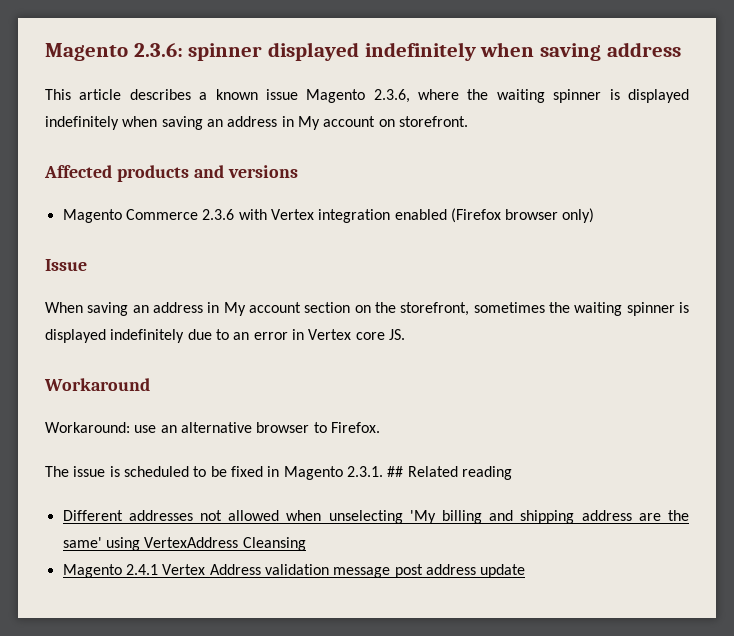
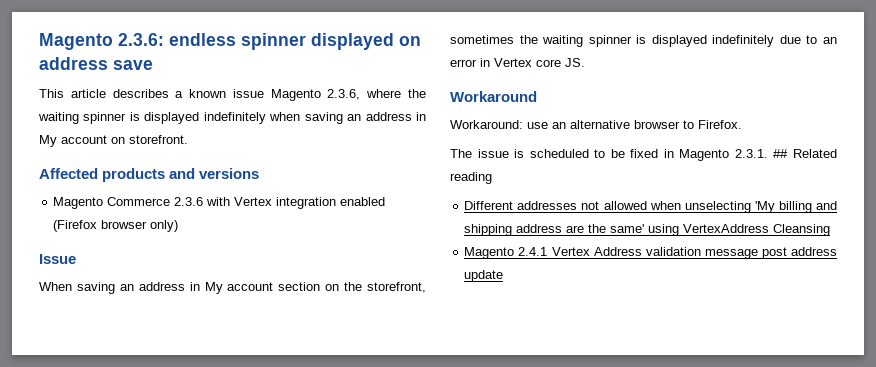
- Magento 2.3.6: spinner displayed indefinitely when saving address
+ Magento 2.3.6: endless spinner displayed on address save

